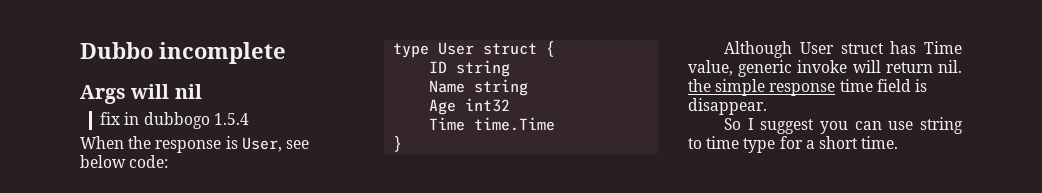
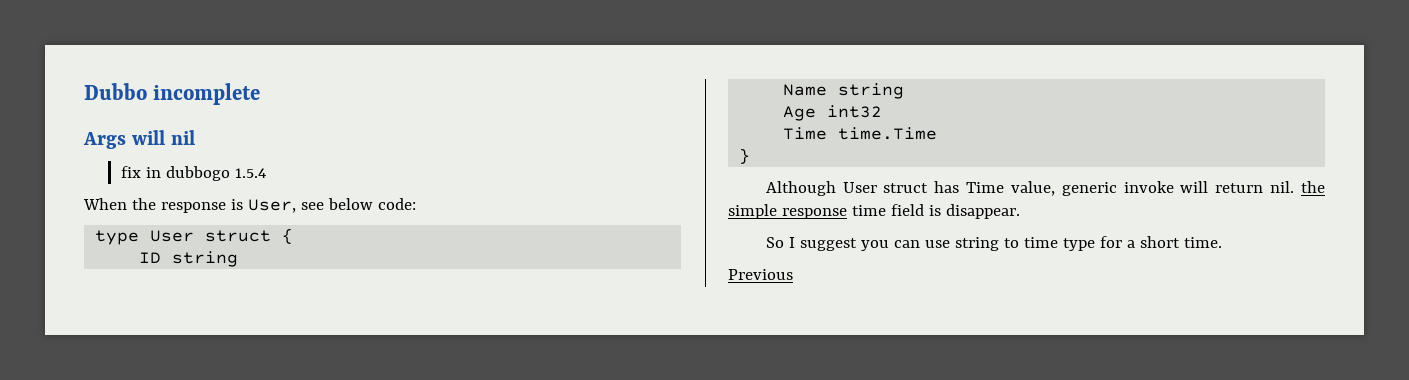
+ Previous

